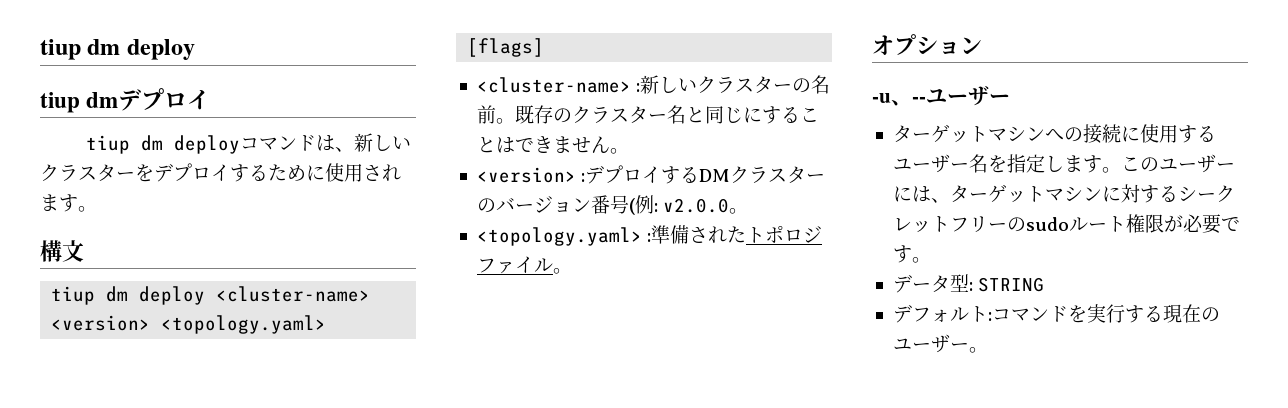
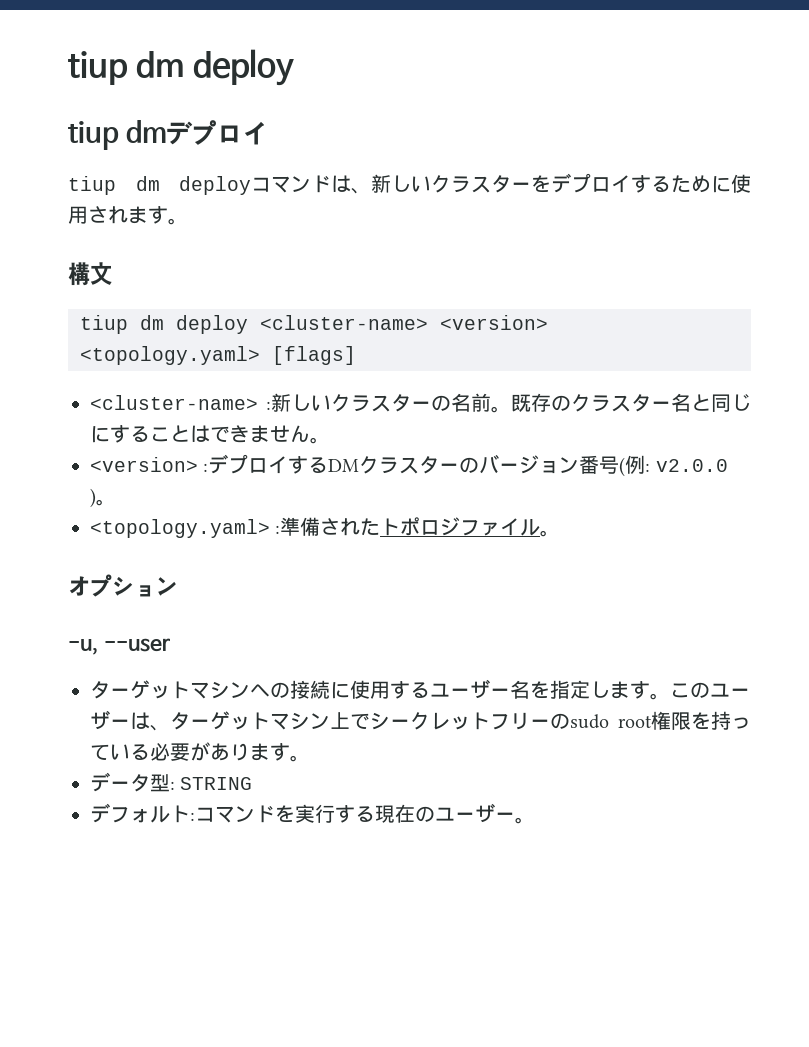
- <version> :デプロイするDMクラスターのバージョン番号(例: v2.0.0。
+ <version> :デプロイするDMクラスターのバージョン番号(例: v2.0.0 )。
- -u、--ユーザー
+ -u, --user
- このユーザーには、ターゲットマシンに対するシークレットフリーのsudoルート権限が必要です。
+ このユーザーは、ターゲットマシン上でシークレットフリーのsudo root権限を持っている必要があります。

